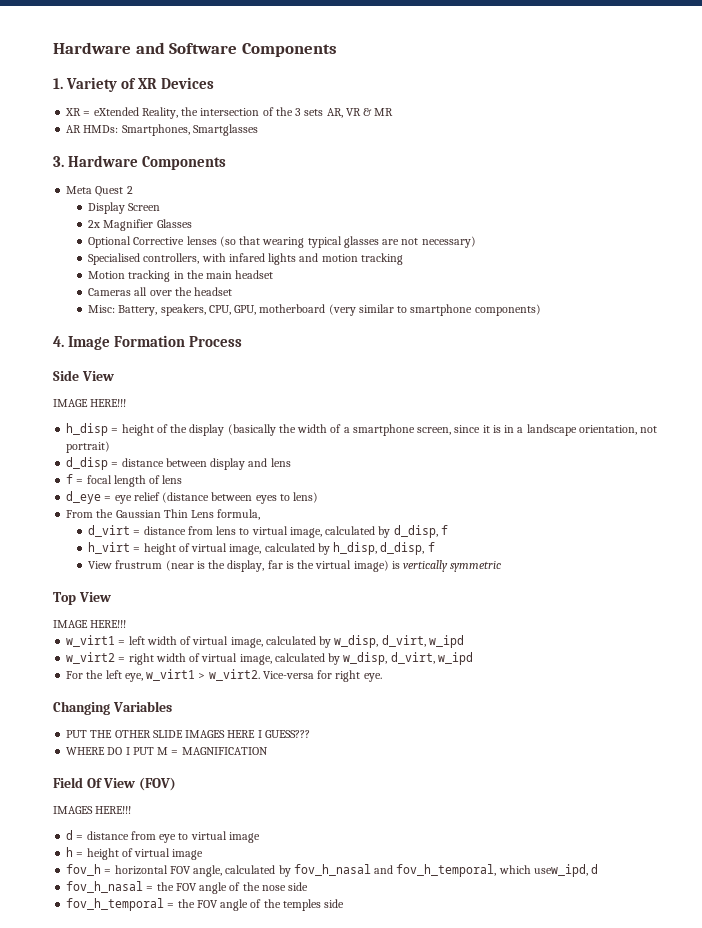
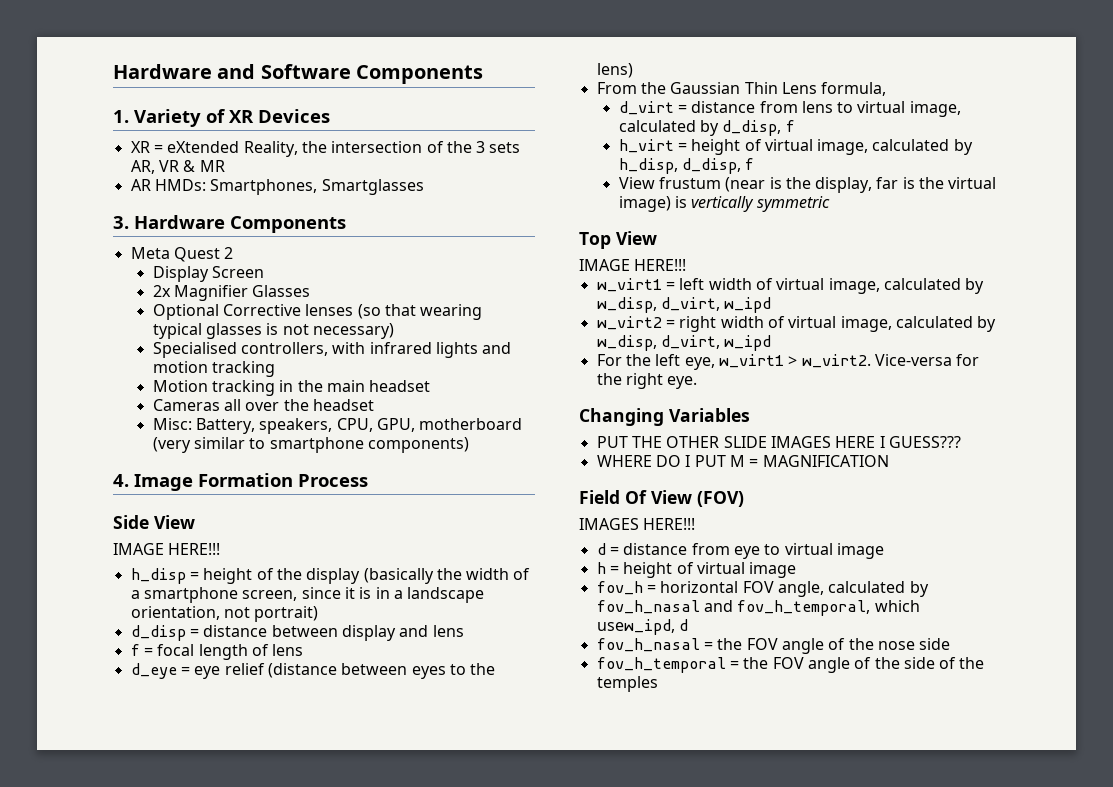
- Optional Corrective lenses (so that wearing typical glasses are not necessary)
+ Optional Corrective lenses (so that wearing typical glasses is not necessary)
- Specialised controllers, with infared lights and motion tracking
+ Specialised controllers, with infrared lights and motion tracking
- d_eye = eye relief (distance between eyes to lens)
+ d_eye = eye relief (distance between eyes to the lens)
- View frustrum (near is the display, far is the virtual image) is vertically symmetric
+ View frustum (near is the display, far is the virtual image) is vertically symmetric
- Vice-versa for right eye.
+ Vice-versa for the right eye.
- fov_h_temporal = the FOV angle of the temples side
+ fov_h_temporal = the FOV angle of the side of the temples

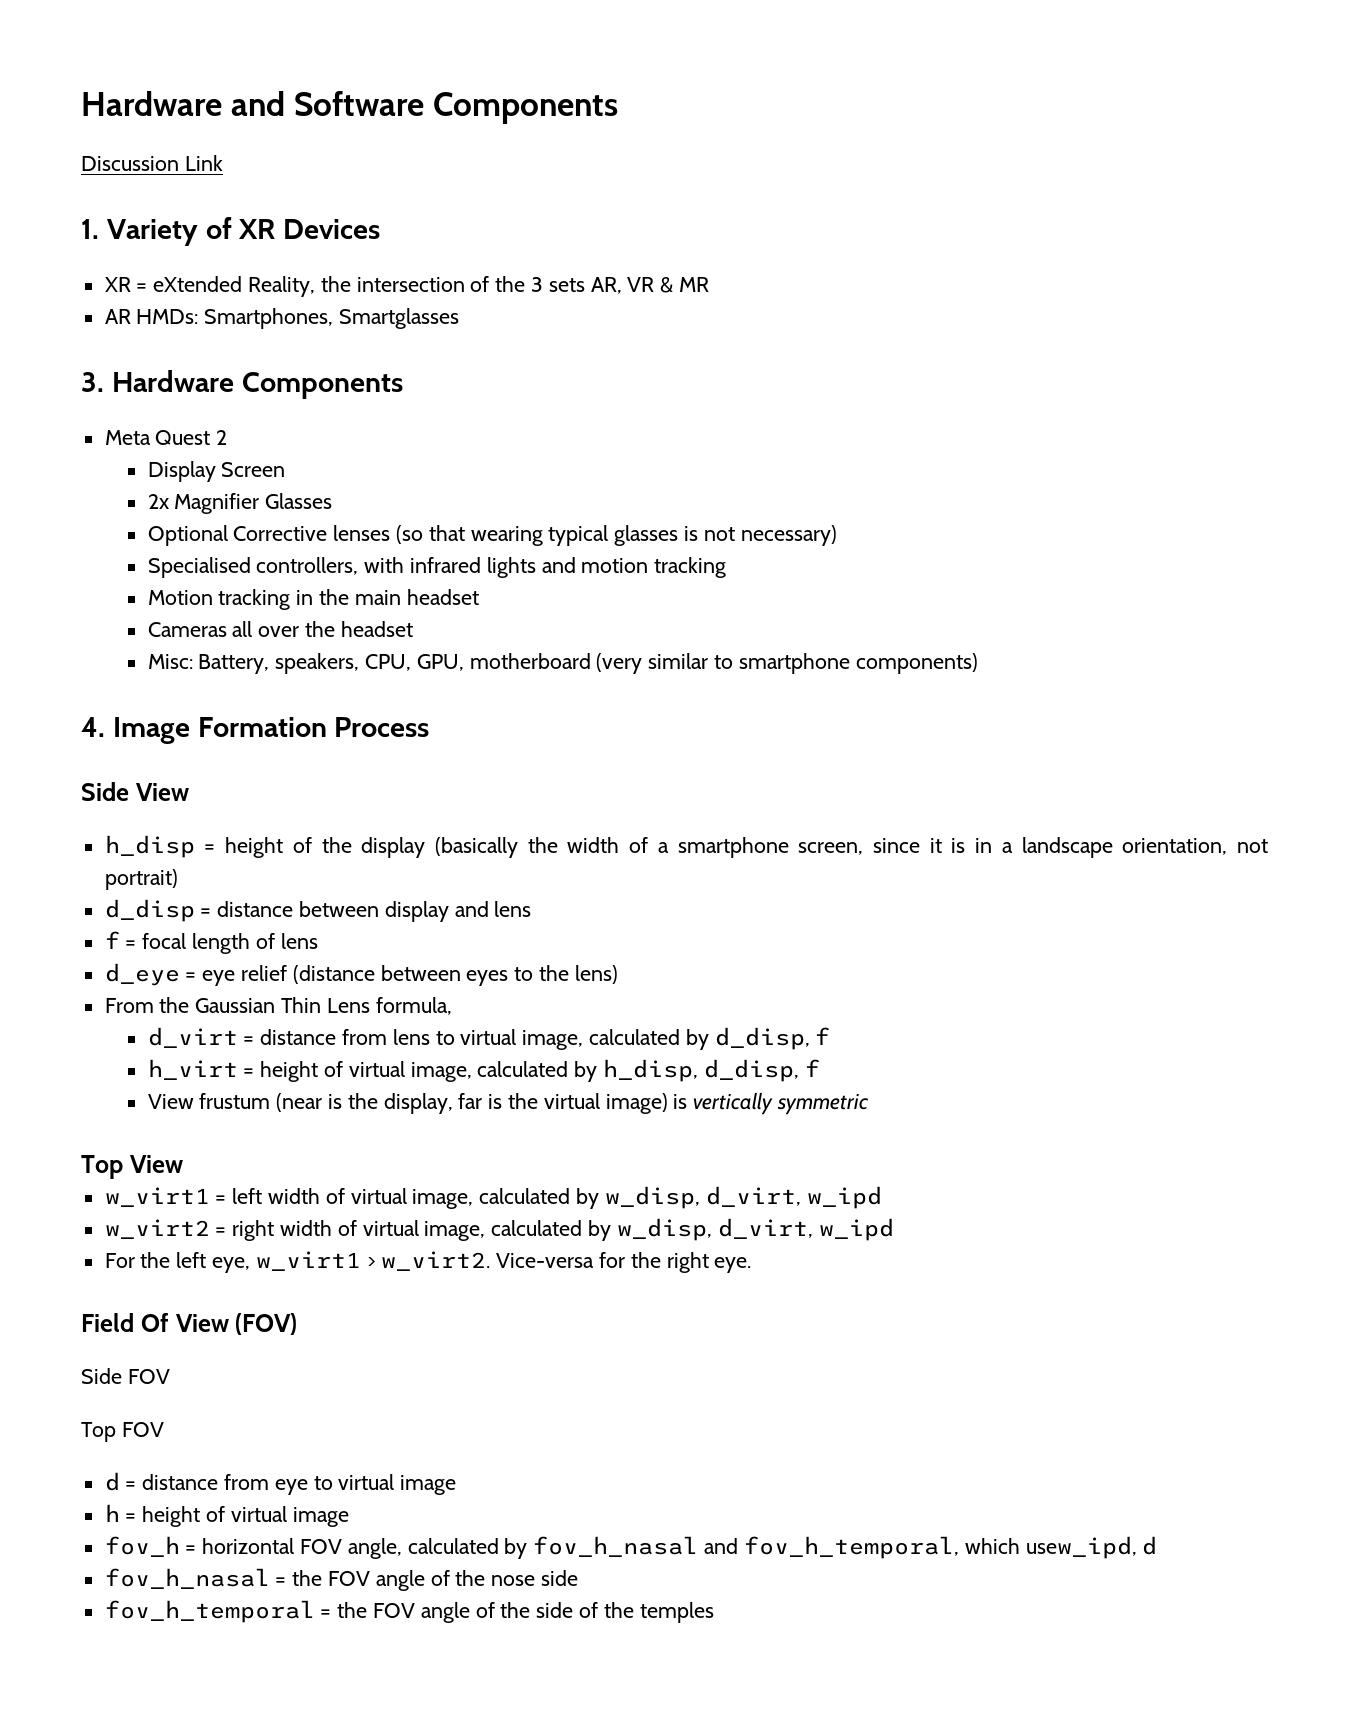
+ Discussion Link
  Side View
- IMAGE HERE!!!
  Top View
- IMAGE HERE!!!
- Changing Variables
- PUT THE OTHER SLIDE IMAGES HERE I GUESS???
- WHERE DO I PUT M = MAGNIFICATION
- IMAGES HERE!!!
+ Side FOV
+ Top FOV

